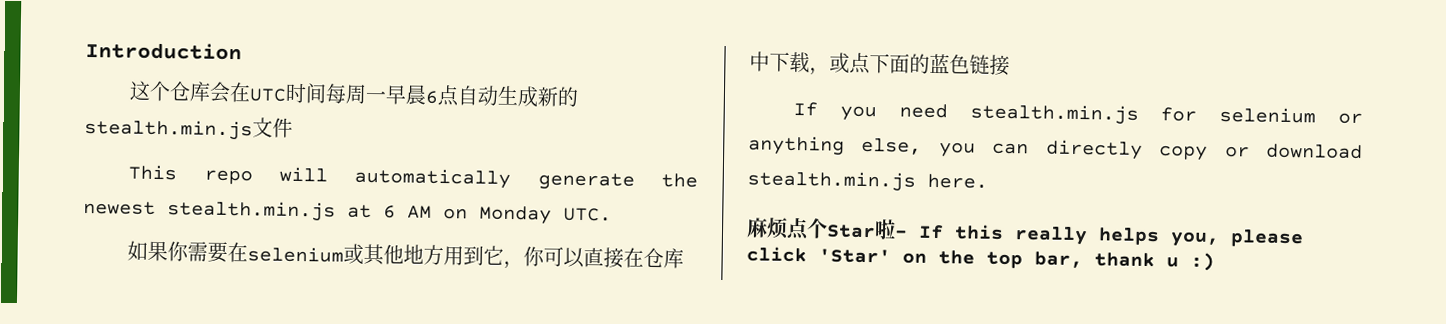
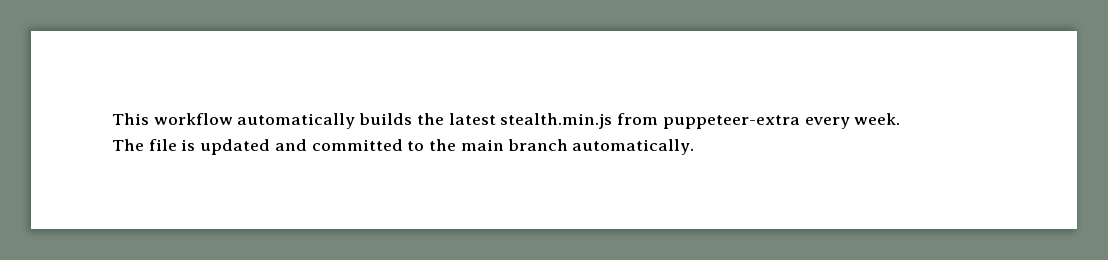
- Introduction
- 这个仓库会在UTC时间每周一早晨6点自动生成新的stealth.min.js文件
- This repo will automatically generate the newest stealth.min.js at 6 AM on Monday UTC.
- 如果你需要在selenium或其他地方用到它，你可以直接在仓库中下载，或点下面的蓝色链接
- If you need stealth.min.js for selenium or anything else, you can directly copy or download stealth.min.js here.
- 麻烦点个Star啦- If this really helps you, please click 'Star' on the top bar, thank u :)
+ This workflow automatically builds the latest stealth.min.js from puppeteer-extra every week.
+ The file is updated and committed to the main branch automatically.

